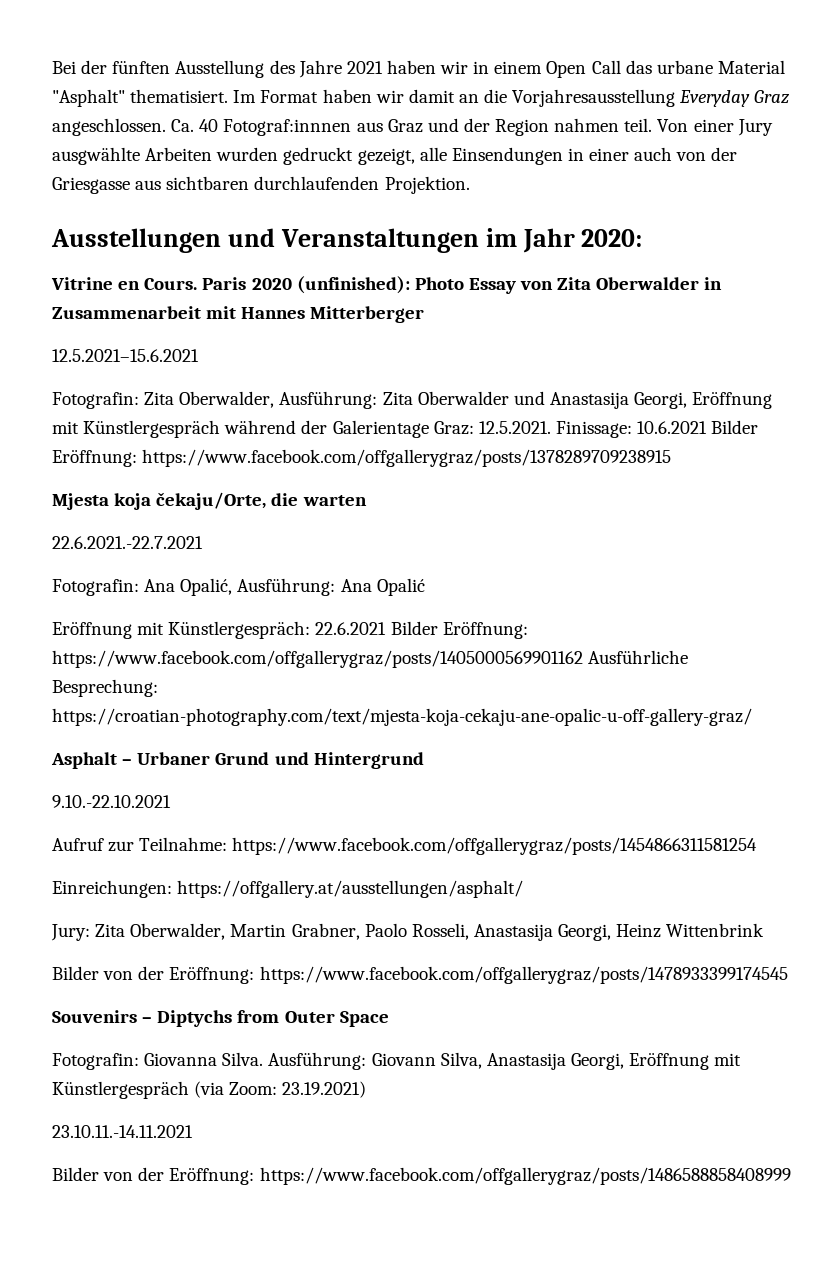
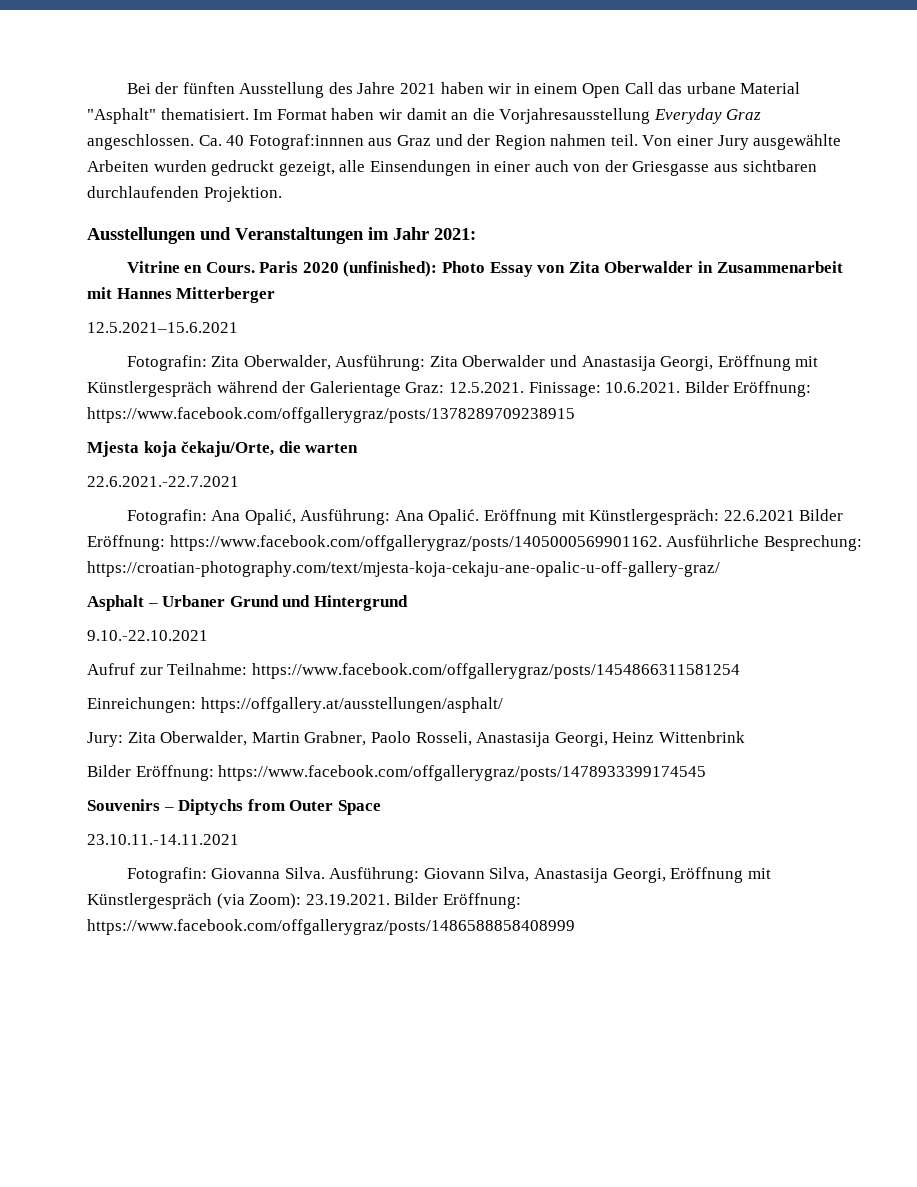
- Von einer Jury ausgwählte Arbeiten wurden gedruckt gezeigt, alle Einsendungen in einer auch von der Griesgasse aus sichtbaren durchlaufenden Projektion.
+ Von einer Jury ausgewählte Arbeiten wurden gedruckt gezeigt, alle Einsendungen in einer auch von der Griesgasse aus sichtbaren durchlaufenden Projektion.
- Ausstellungen und Veranstaltungen im Jahr 2020:
+ Ausstellungen und Veranstaltungen im Jahr 2021:
- Fotografin: Zita Oberwalder, Ausführung: Zita Oberwalder und Anastasija Georgi, Eröffnung mit Künstlergespräch während der Galerientage Graz: 12.5.2021. Finissage: 10.6.2021 Bilder Eröffnung: https://www.facebook.com/offgallerygraz/posts/1378289709238915
+ Fotografin: Zita Oberwalder, Ausführung: Zita Oberwalder und Anastasija Georgi, Eröffnung mit Künstlergespräch während der Galerientage Graz: 12.5.2021. Finissage: 10.6.2021. Bilder Eröffnung: https://www.facebook.com/offgallerygraz/posts/1378289709238915
- Fotografin: Ana Opalić, Ausführung: Ana Opalić
- Eröffnung mit Künstlergespräch: 22.6.2021 Bilder Eröffnung: https://www.facebook.com/offgallerygraz/posts/1405000569901162 Ausführliche Besprechung: https://croatian-photography.com/text/mjesta-koja-cekaju-ane-opalic-u-off-gallery-graz/
+ Fotografin: Ana Opalić, Ausführung: Ana Opalić. Eröffnung mit Künstlergespräch: 22.6.2021 Bilder Eröffnung: https://www.facebook.com/offgallerygraz/posts/1405000569901162. Ausführliche Besprechung: https://croatian-photography.com/text/mjesta-koja-cekaju-ane-opalic-u-off-gallery-graz/
- Bilder von der Eröffnung: https://www.facebook.com/offgallerygraz/posts/1478933399174545
+ Bilder Eröffnung: https://www.facebook.com/offgallerygraz/posts/1478933399174545
+ 23.10.11.-14.11.2021
- Ausführung: Giovann Silva, Anastasija Georgi, Eröffnung mit Künstlergespräch (via Zoom: 23.19.2021)
- 23.10.11.-14.11.2021
- Bilder von der Eröffnung: https://www.facebook.com/offgallerygraz/posts/1486588858408999
+ Ausführung: Giovann Silva, Anastasija Georgi, Eröffnung mit Künstlergespräch (via Zoom): 23.19.2021. Bilder Eröffnung: https://www.facebook.com/offgallerygraz/posts/1486588858408999

